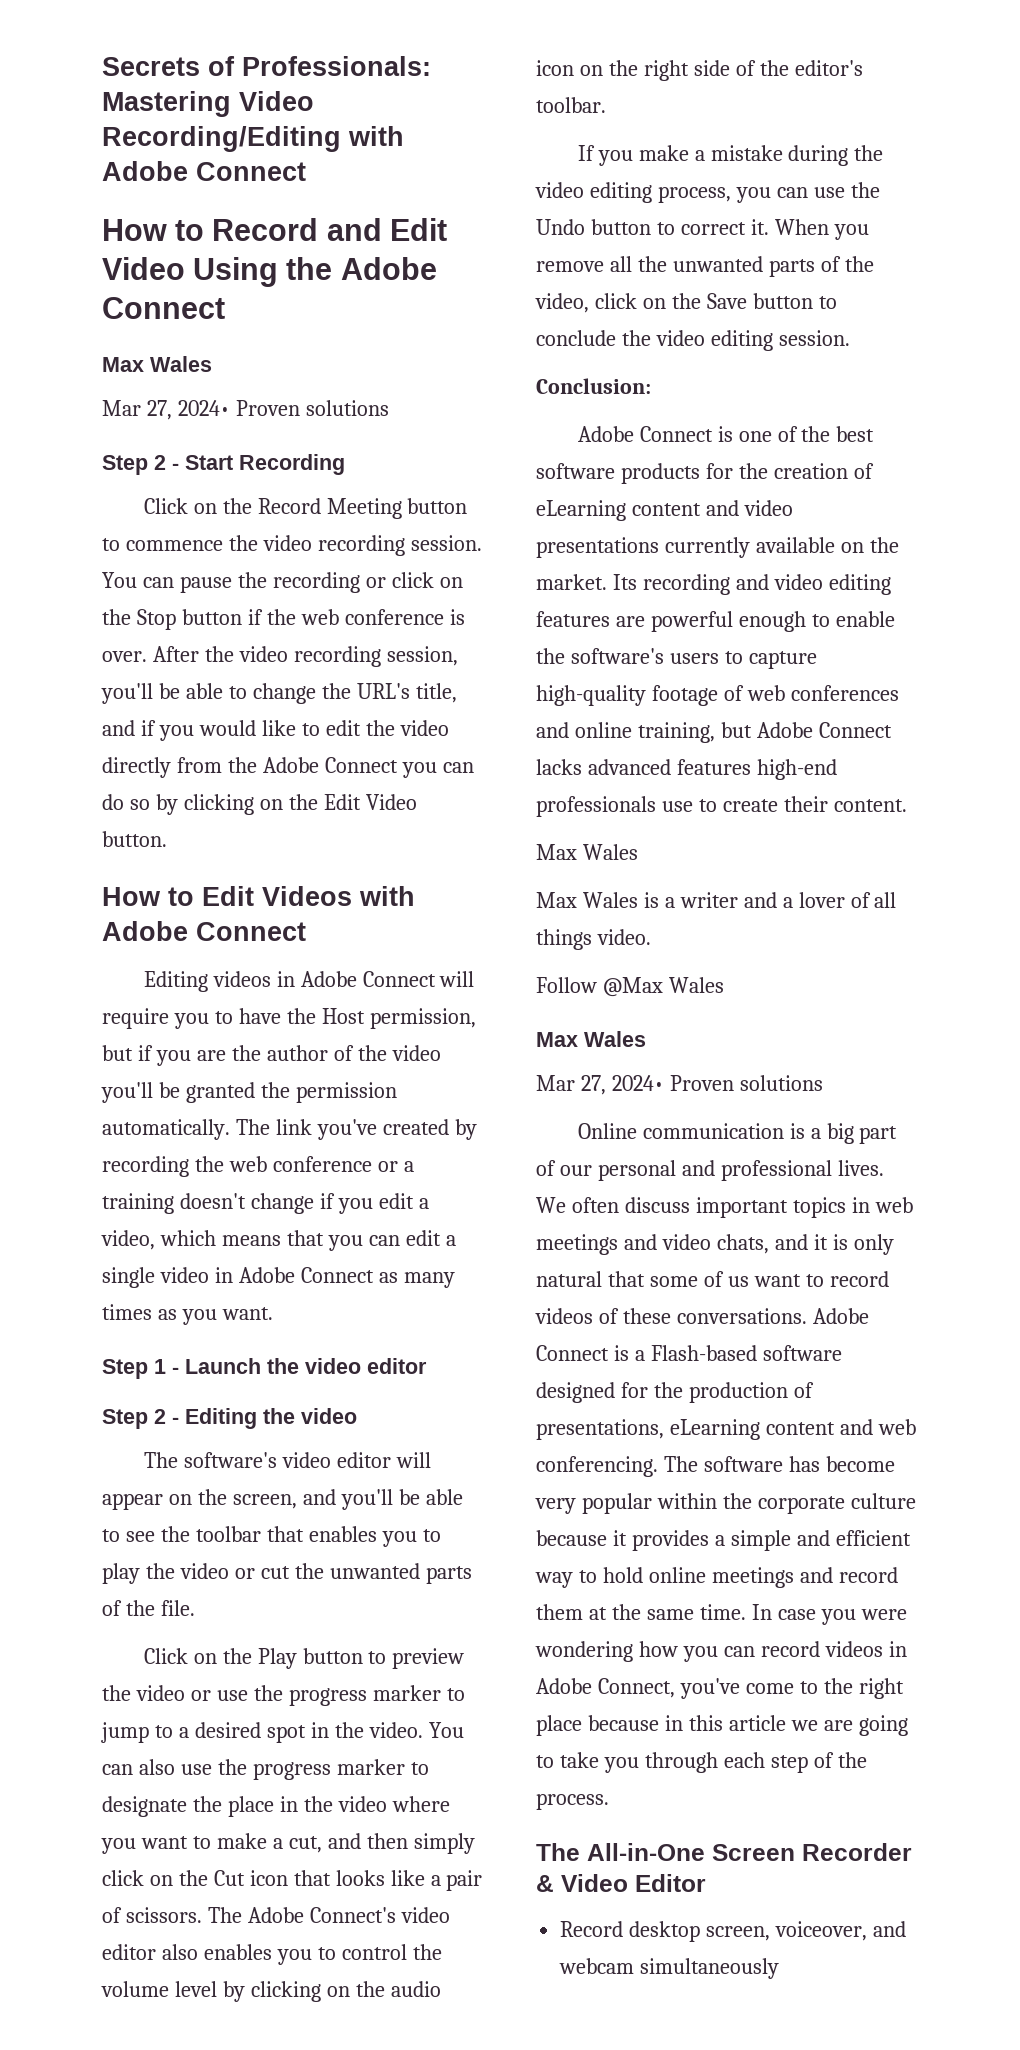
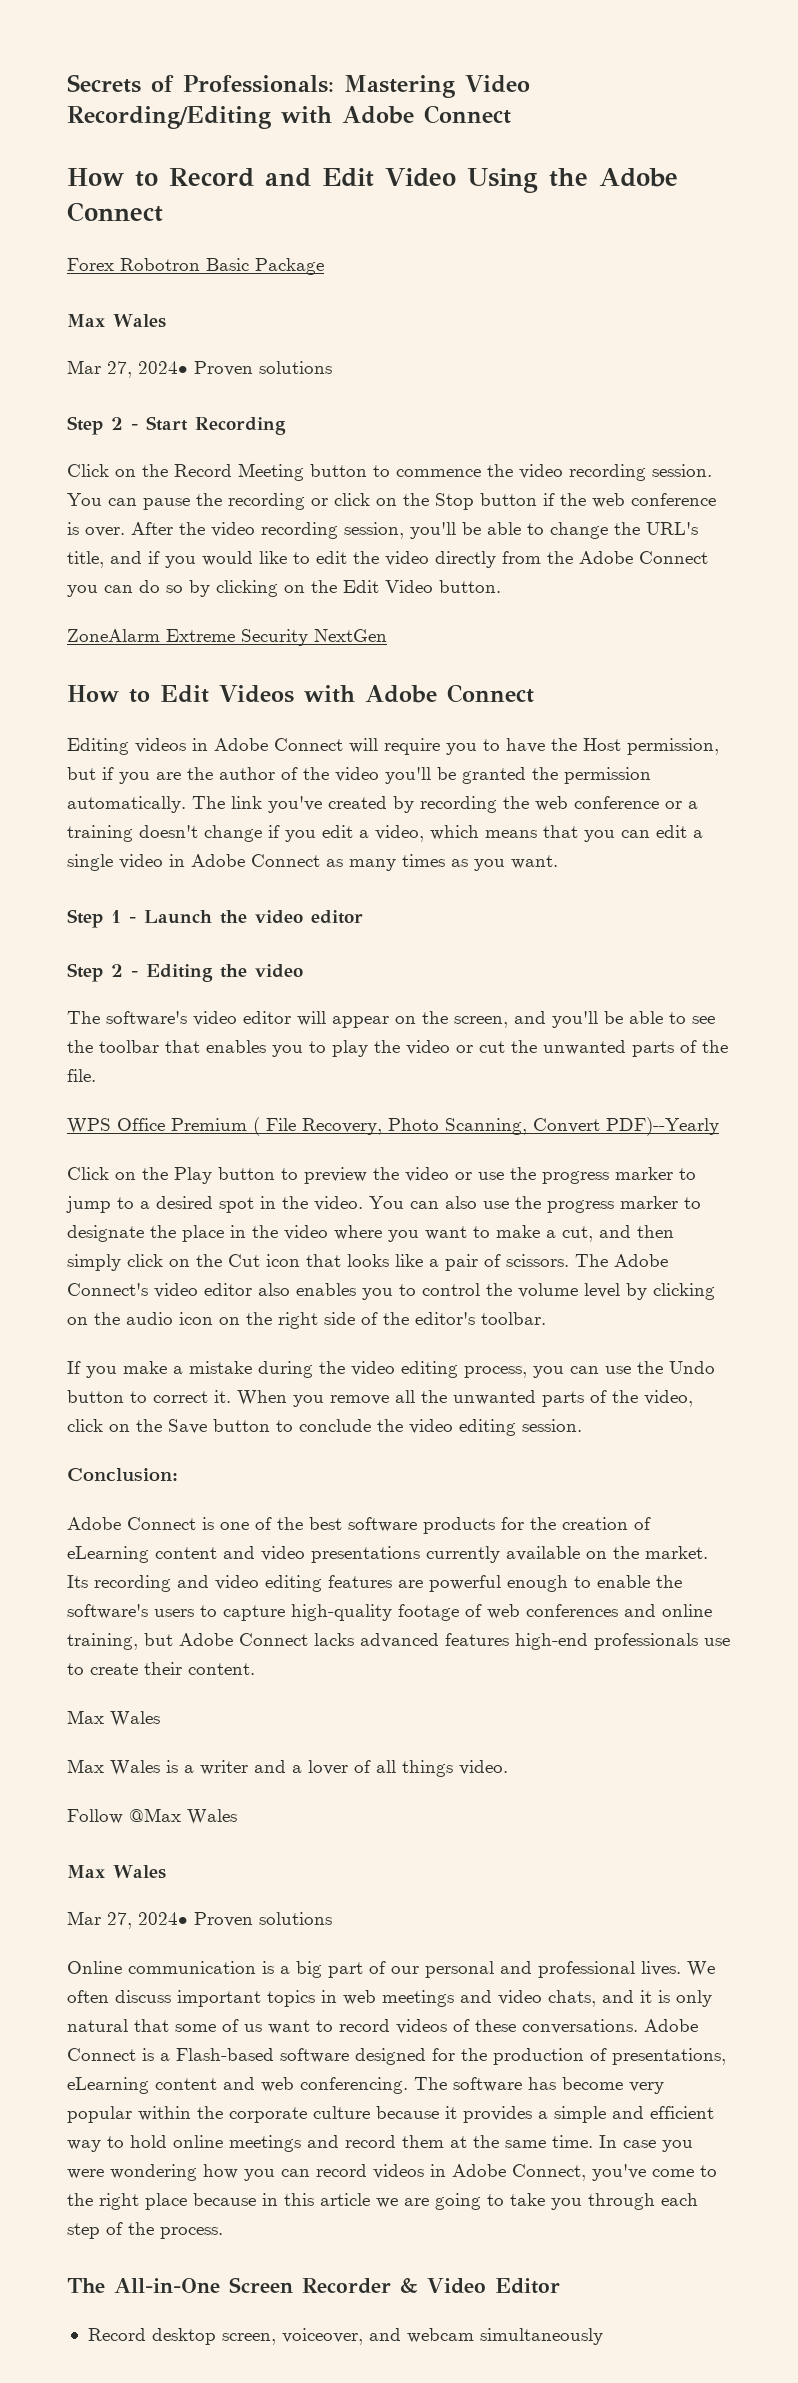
+ Forex Robotron Basic Package
+ ZoneAlarm Extreme Security NextGen
+ WPS Office Premium ( File Recovery, Photo Scanning, Convert PDF)--Yearly

